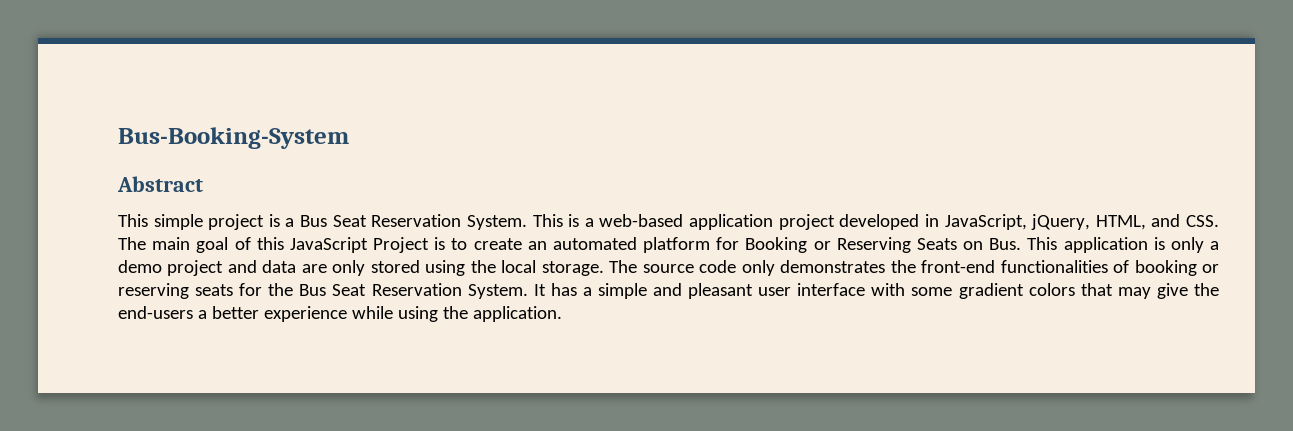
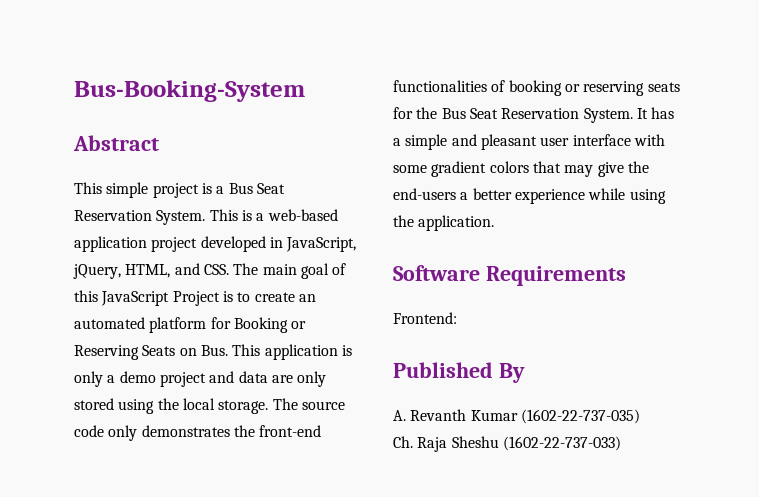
+ Software Requirements
+ Frontend:
+ Published By
+ A. Revanth Kumar (1602-22-737-035)
+ Ch. Raja Sheshu (1602-22-737-033)

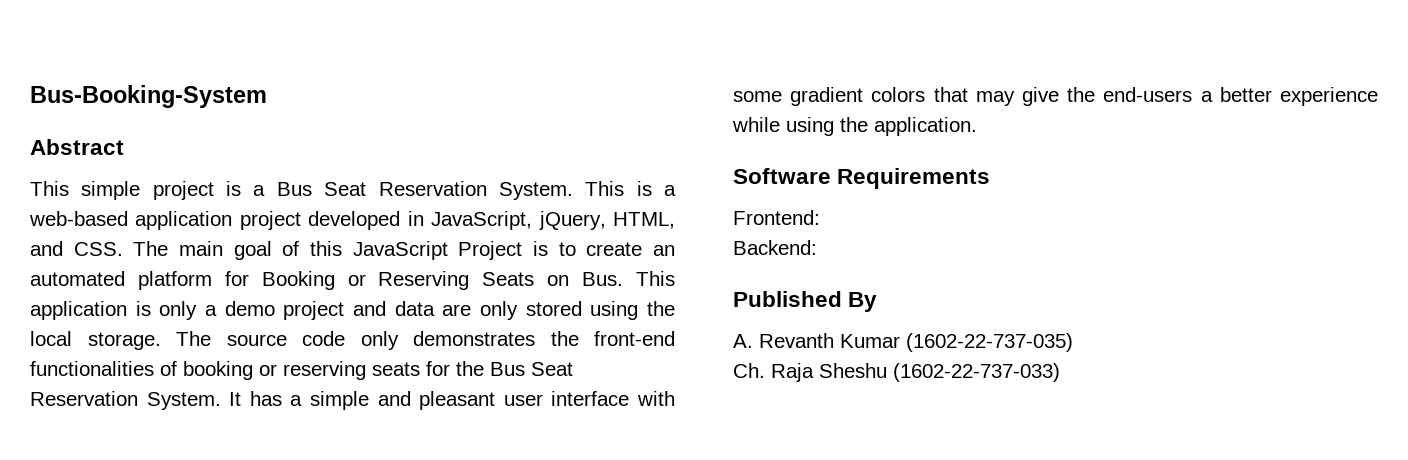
+ Backend:

